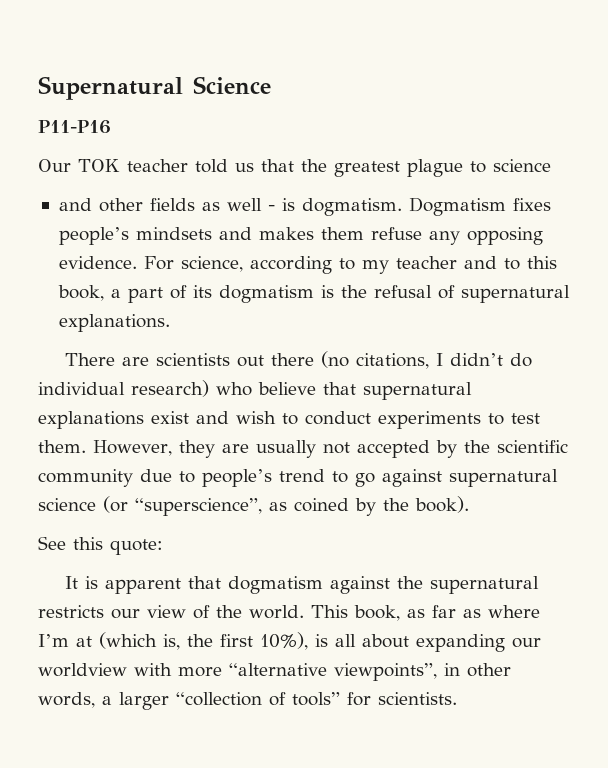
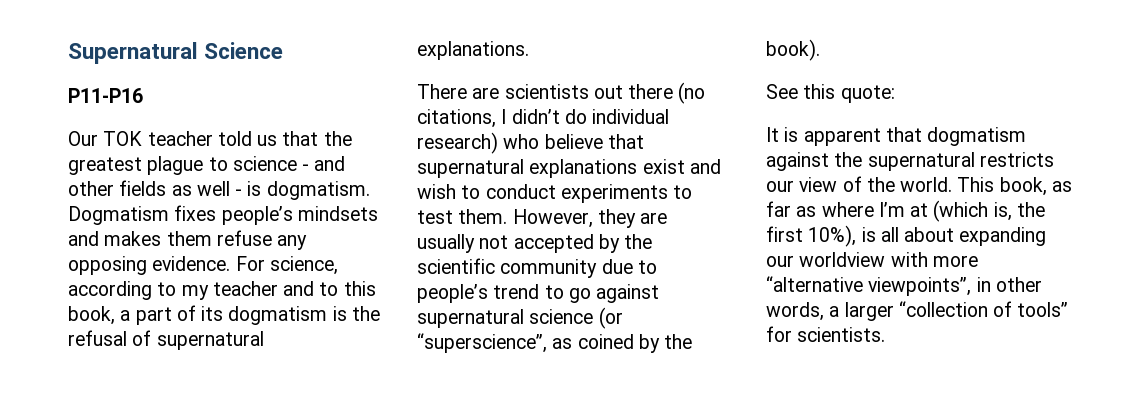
- Our TOK teacher told us that the greatest plague to science
- and other fields as well - is dogmatism.
+ Our TOK teacher told us that the greatest plague to science - and other fields as well - is dogmatism.

